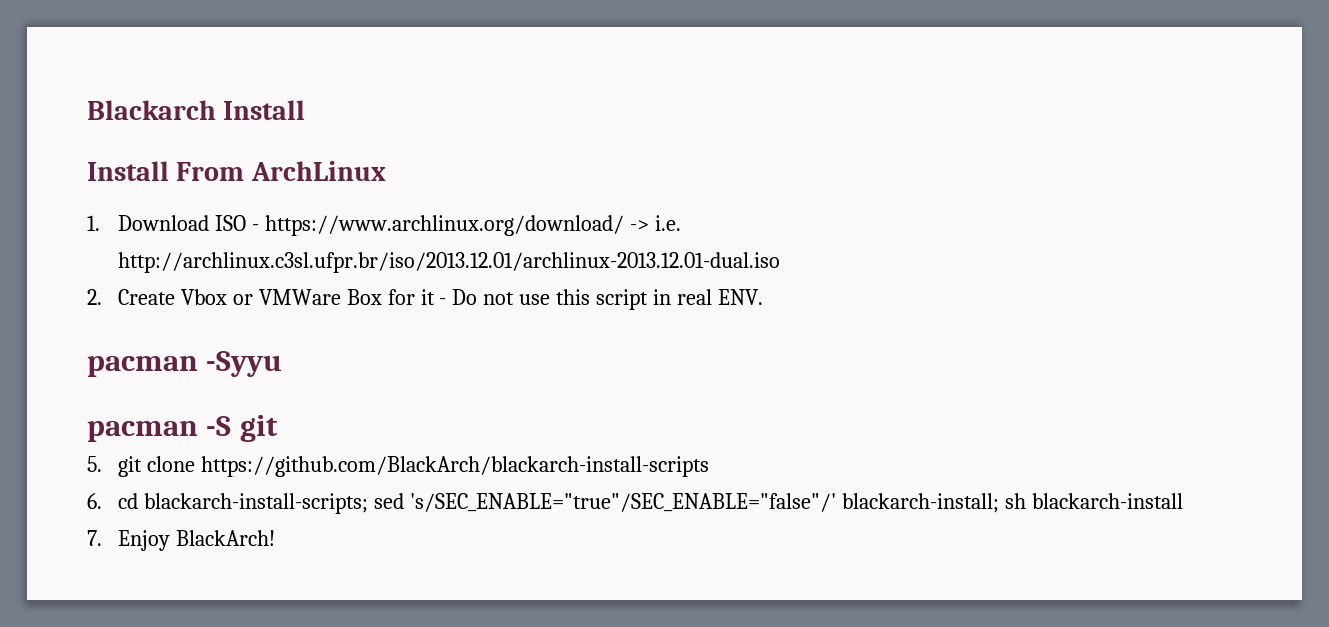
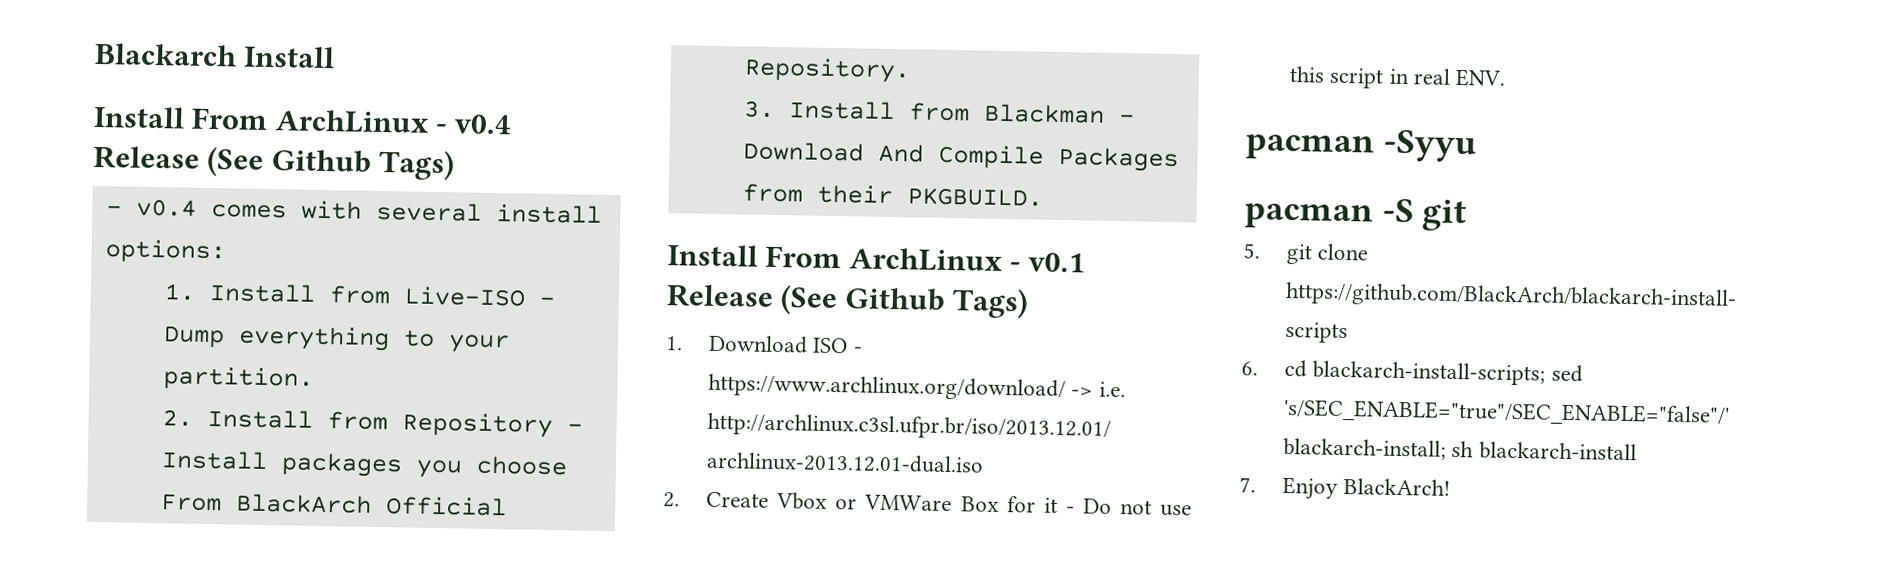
- Install From ArchLinux
+ Install From ArchLinux - v0.4 Release (See Github Tags)
+ - v0.4 comes with several install options:
+ 1. Install from Live-ISO - Dump everything to your partition.
+ 2. Install from Repository - Install packages you choose From BlackArch Official Repository.
+ 3. Install from Blackman - Download And Compile Packages from their PKGBUILD.
+ Install From ArchLinux - v0.1 Release (See Github Tags)

